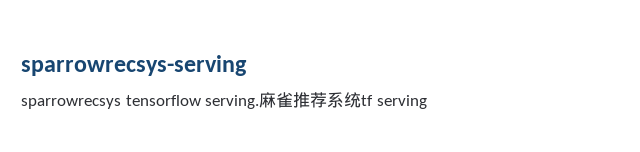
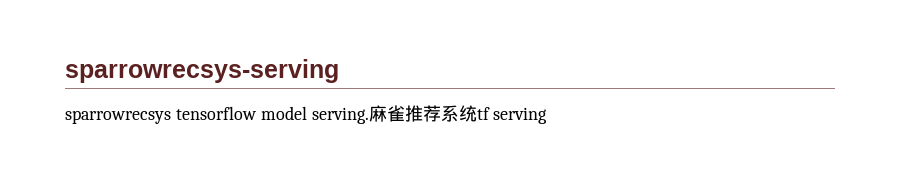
- sparrowrecsys tensorflow serving.
+ sparrowrecsys tensorflow model serving.

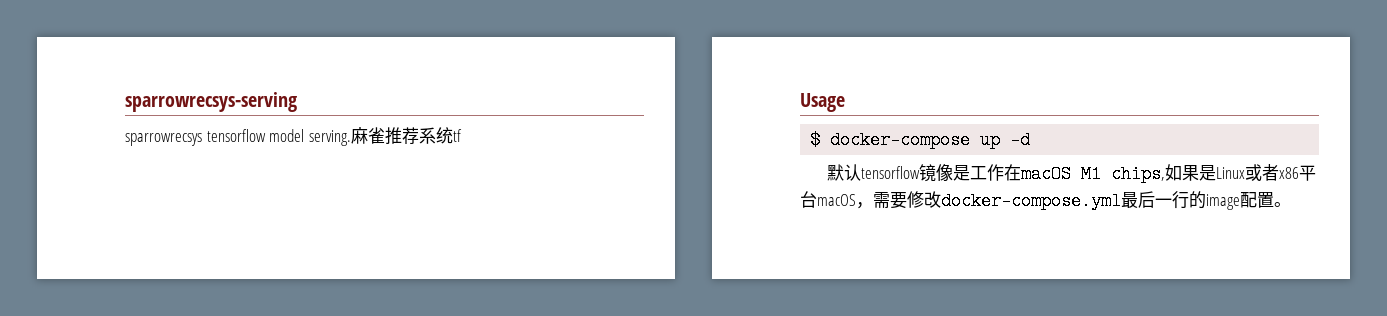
- 麻雀推荐系统tf serving
+ 麻雀推荐系统tf
+ Usage
+ $ docker-compose up -d
+ 默认tensorflow镜像是工作在macOS M1 chips,如果是Linux或者x86平台macOS，需要修改docker-compose.yml最后一行的image配置。

